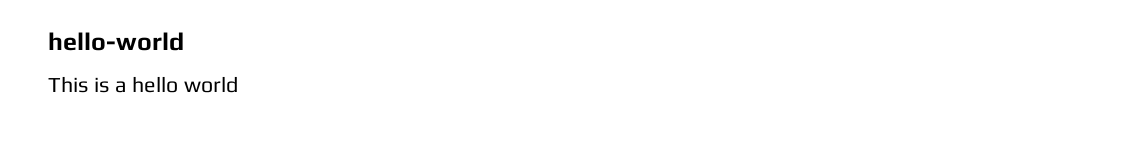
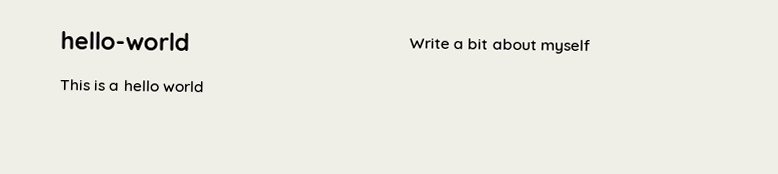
+ Write a bit about myself

